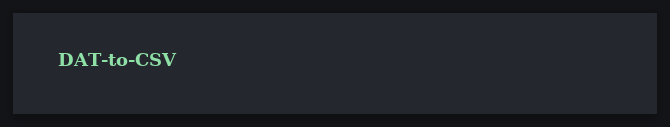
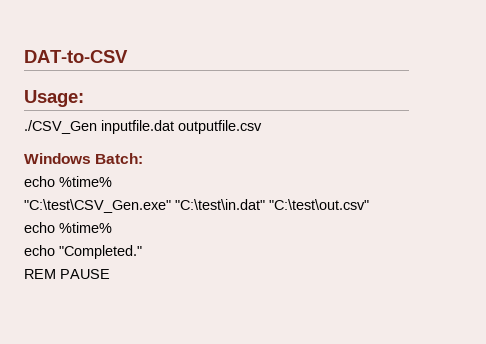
+ Usage:
+ ./CSV_Gen inputfile.dat outputfile.csv
+ Windows Batch:
+ echo %time%
+ "C:\test\CSV_Gen.exe" "C:\test\in.dat" "C:\test\out.csv"
+ echo %time%
+ echo "Completed."
+ REM PAUSE

